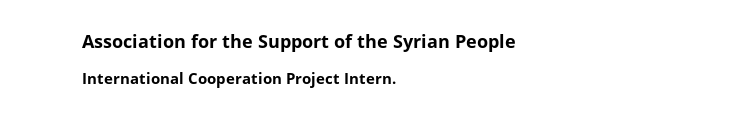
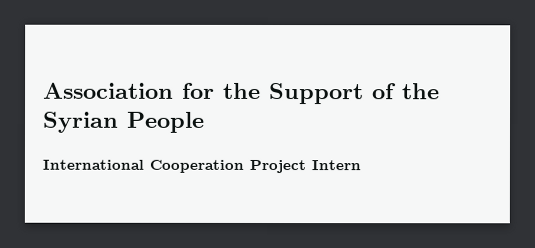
- International Cooperation Project Intern.
+ International Cooperation Project Intern

